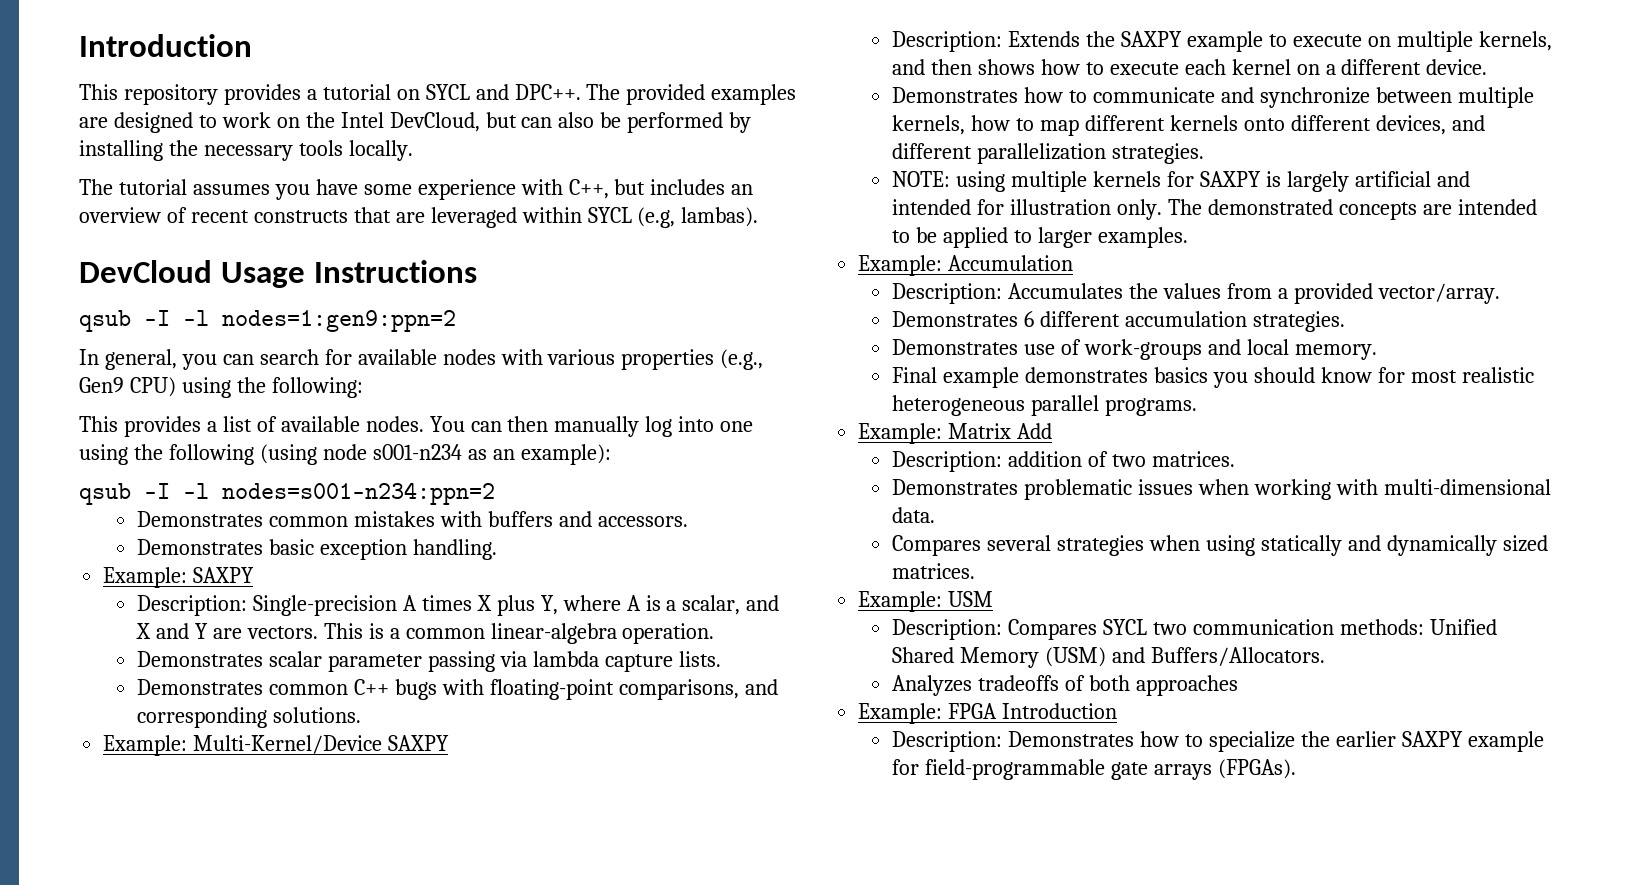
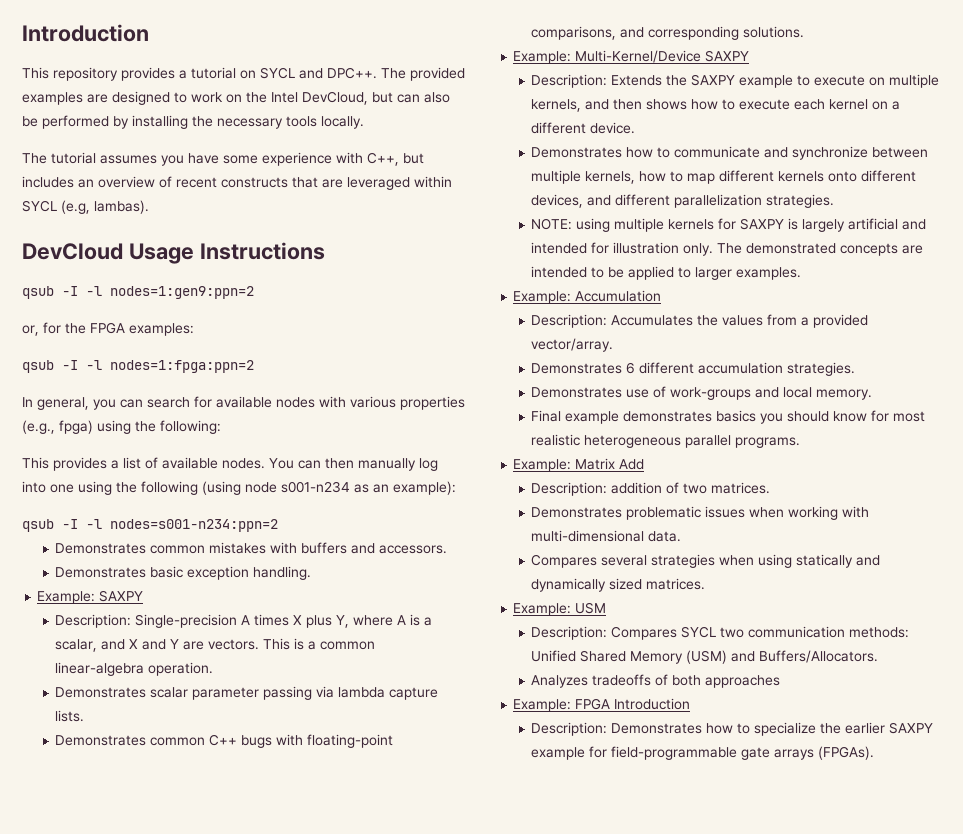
+ or, for the FPGA examples:
+ qsub -I -l nodes=1:fpga:ppn=2
- In general, you can search for available nodes with various properties (e.g., Gen9 CPU) using the following:
+ In general, you can search for available nodes with various properties (e.g., fpga) using the following:

